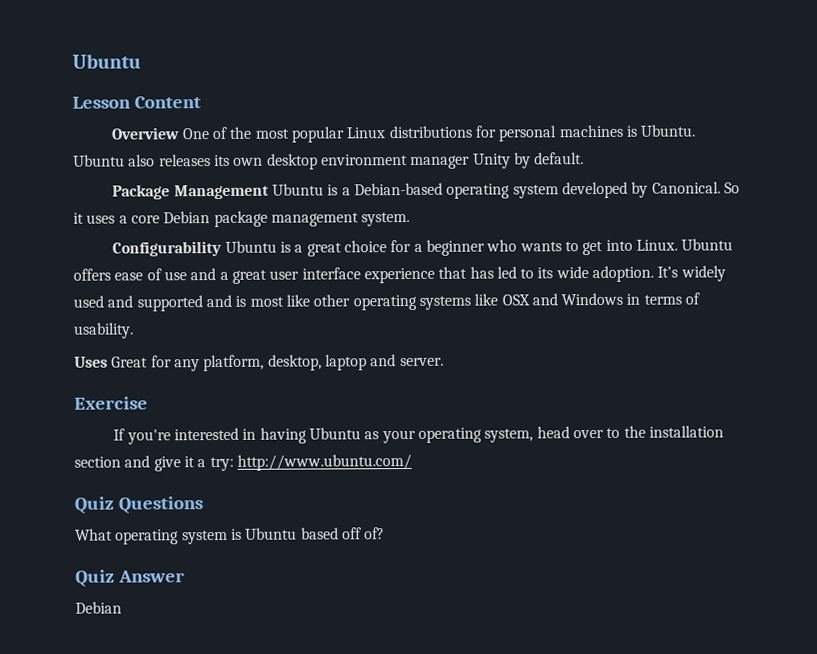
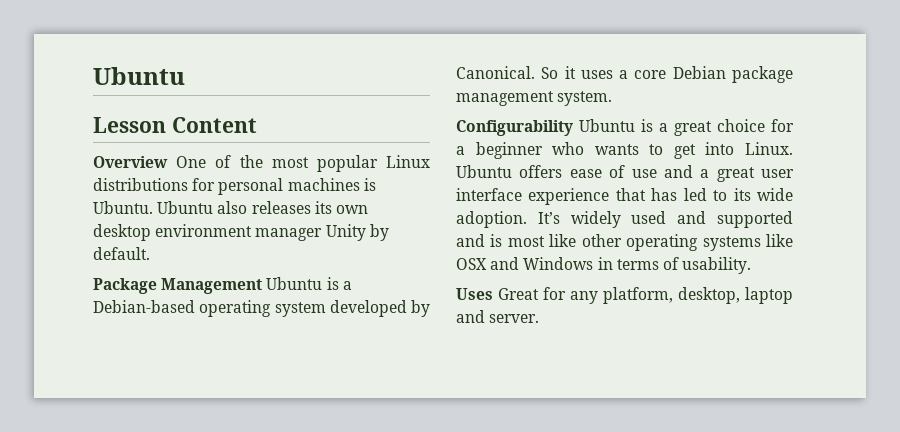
- Exercise
- If you're interested in having Ubuntu as your operating system, head over to the installation section and give it a try: http://www.ubuntu.com/
- Quiz Questions
- What operating system is Ubuntu based off of?
- Quiz Answer
- Debian

